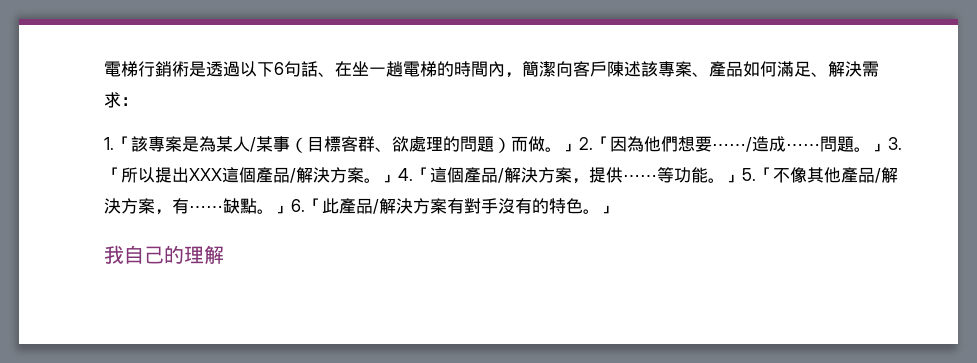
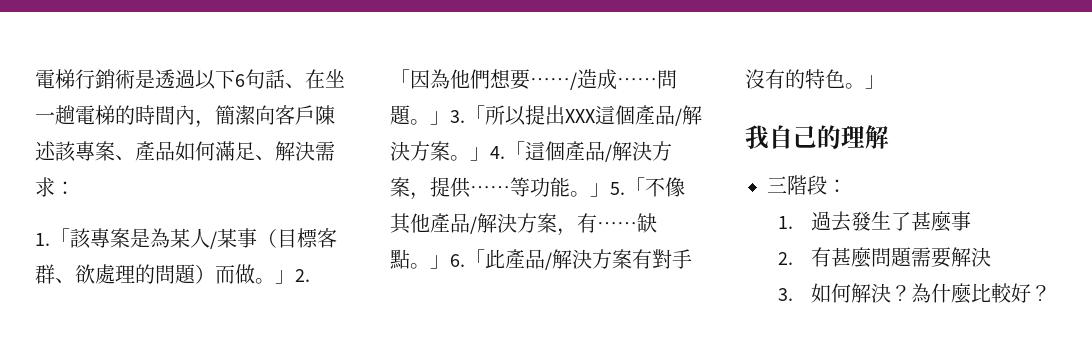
+ 三階段：
+ 1.過去發生了甚麼事
+ 2.有甚麼問題需要解決
+ 3.如何解決？為什麼比較好？

